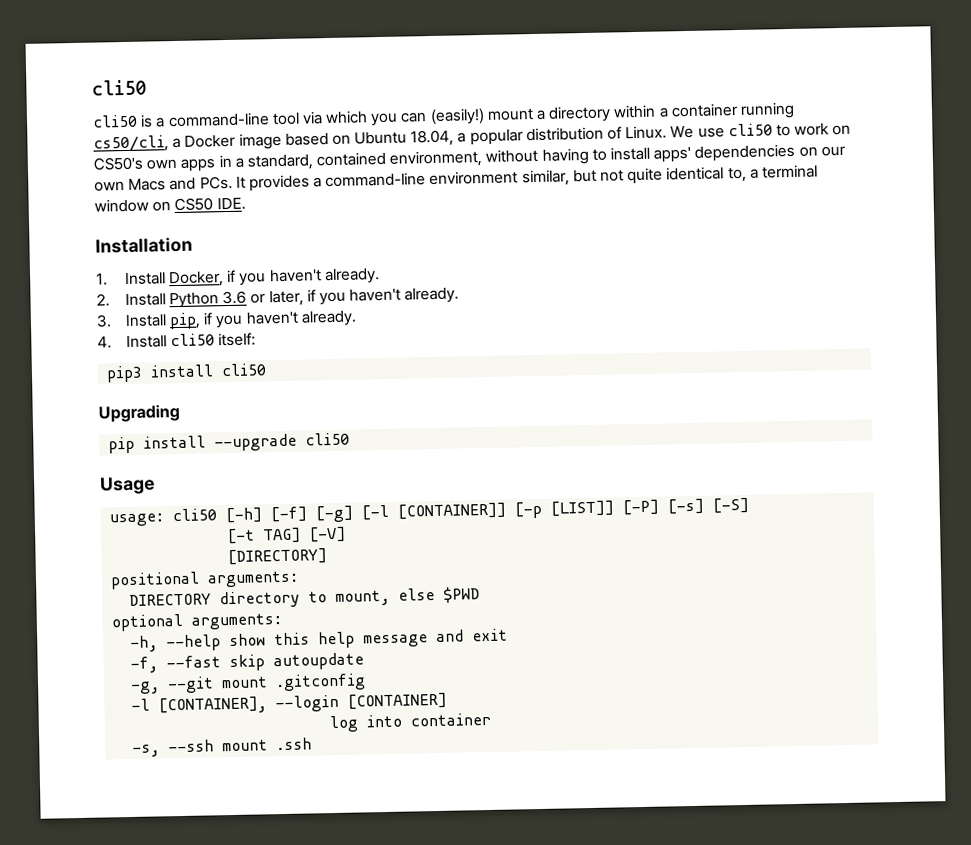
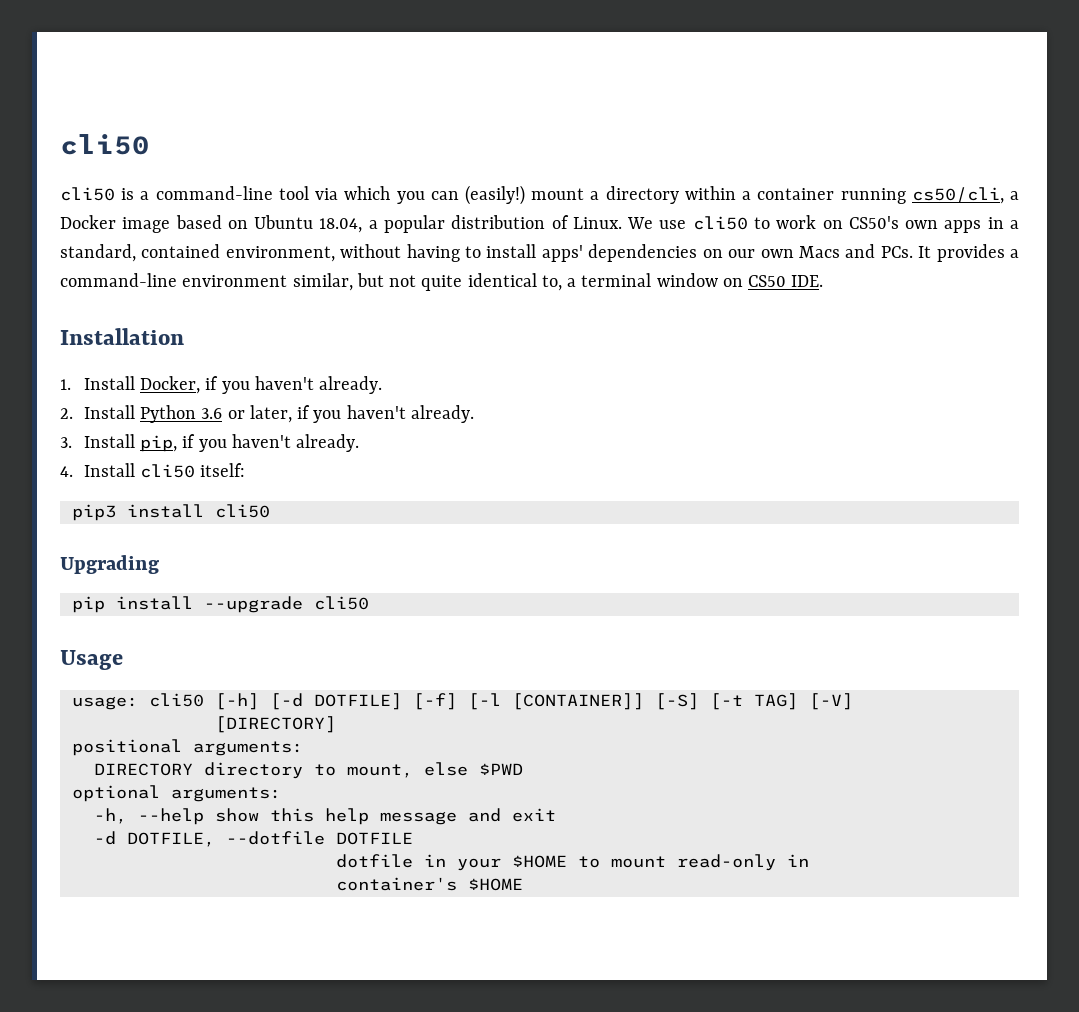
- usage: cli50 [-h] [-f] [-g] [-l [CONTAINER]] [-p [LIST]] [-P] [-s] [-S]
- [-t TAG] [-V]
+ usage: cli50 [-h] [-d DOTFILE] [-f] [-l [CONTAINER]] [-S] [-t TAG] [-V]
- -f, --fast skip autoupdate
- -g, --git mount .gitconfig
- -l [CONTAINER], --login [CONTAINER]
- log into container
- -s, --ssh mount .ssh
+ -d DOTFILE, --dotfile DOTFILE
+ dotfile in your $HOME to mount read-only in
+ container's $HOME

